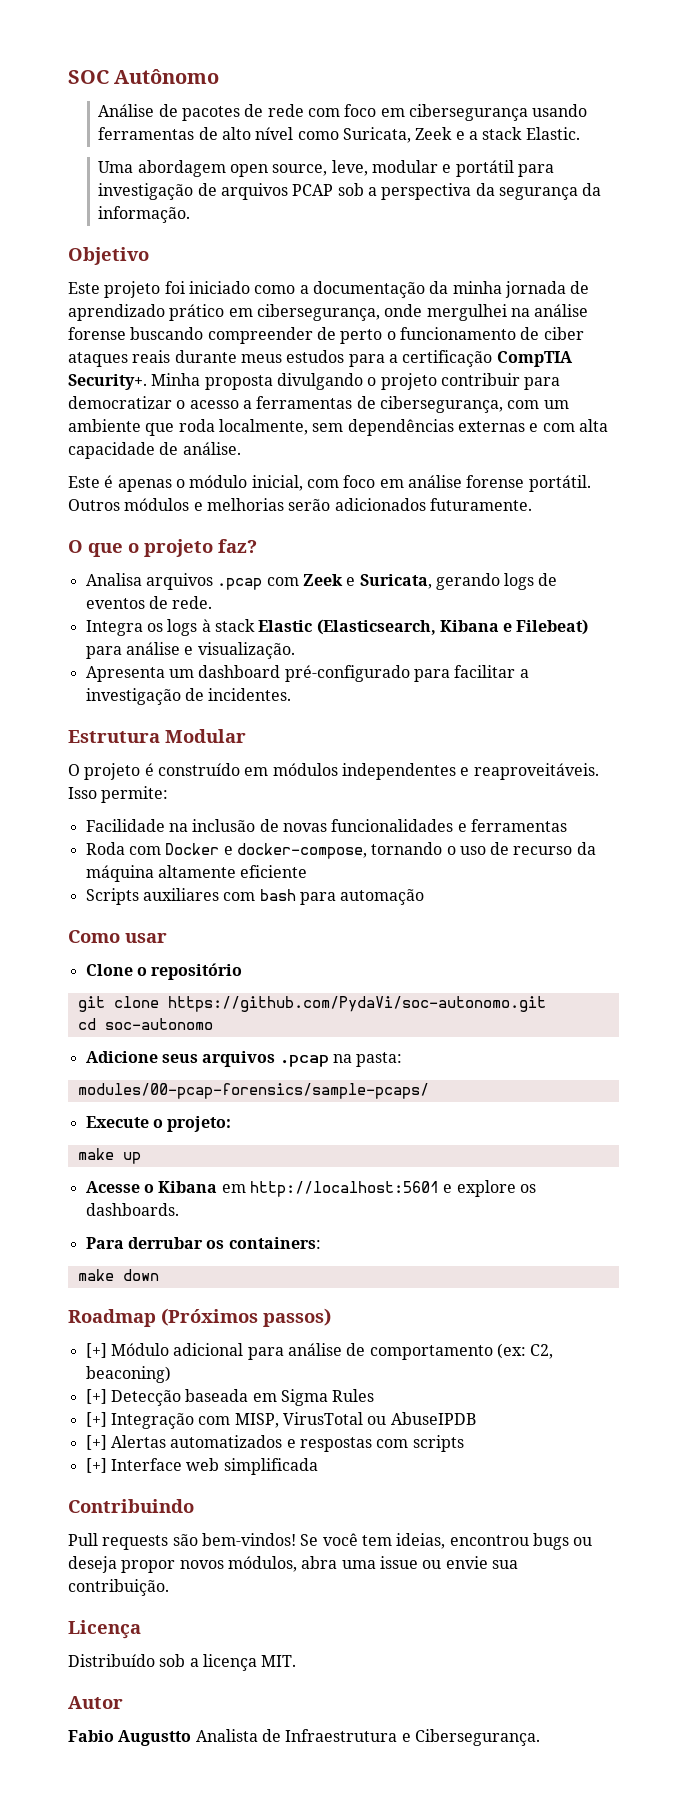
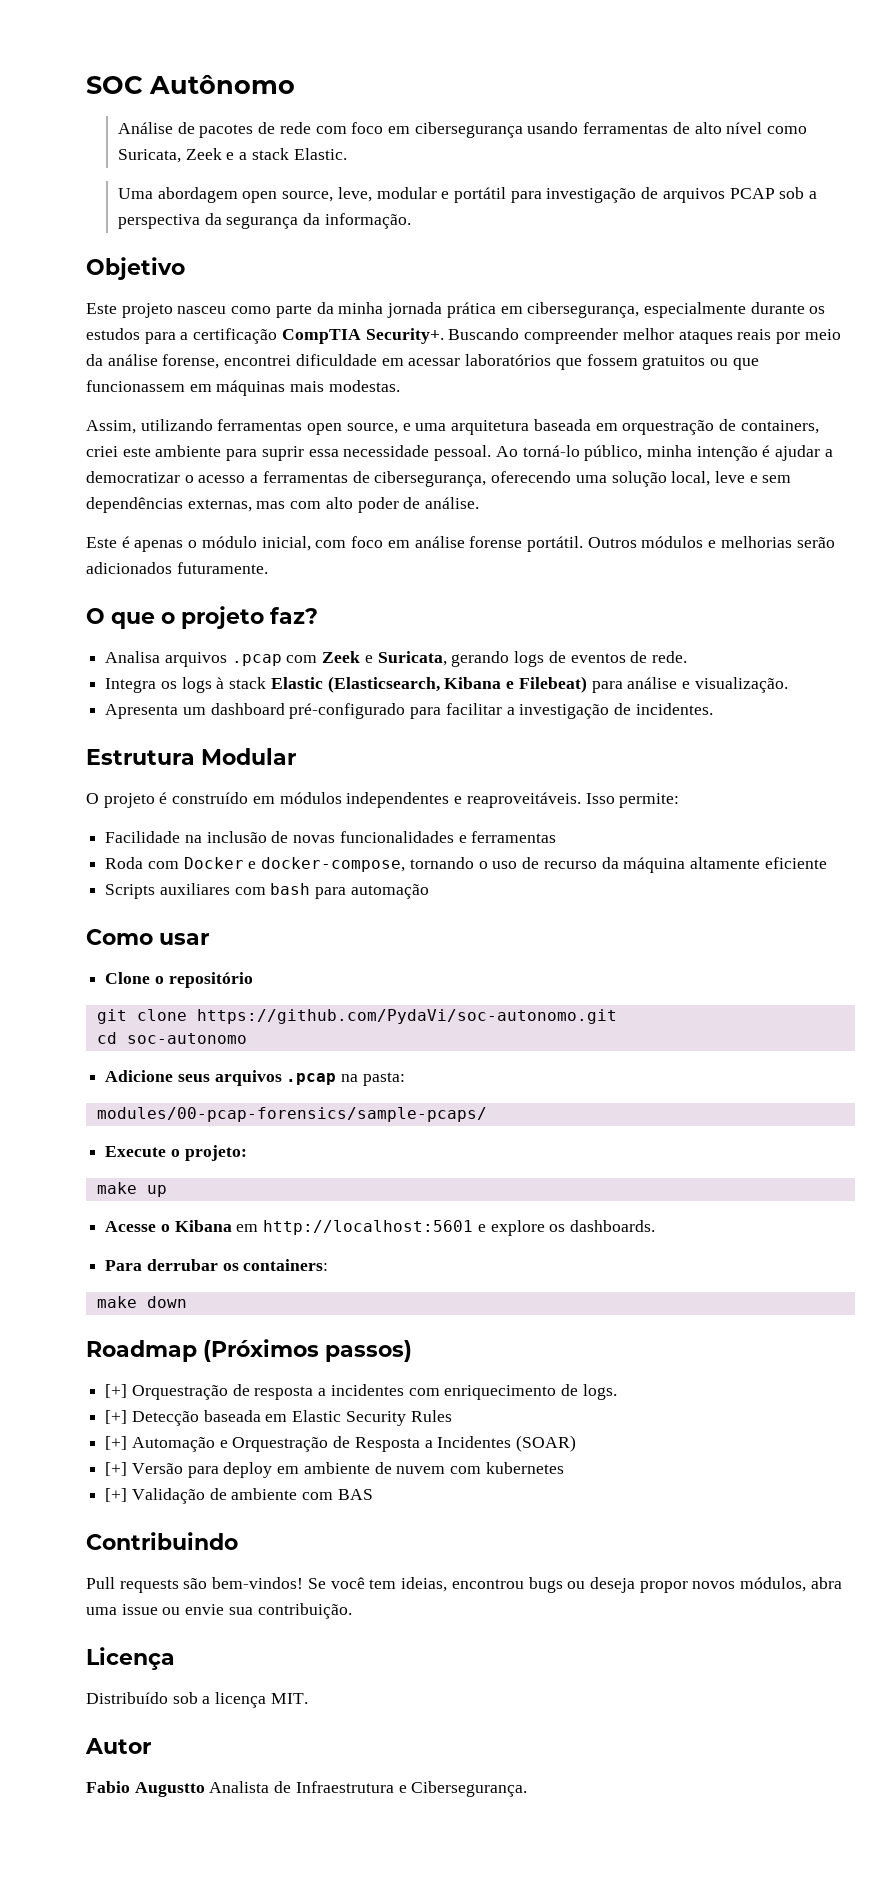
- Este projeto foi iniciado como a documentação da minha jornada de aprendizado prático em cibersegurança, onde mergulhei na análise forense buscando compreender de perto o funcionamento de ciber ataques reais durante meus estudos para a certificação CompTIA Security+.
+ Este projeto nasceu como parte da minha jornada prática em cibersegurança, especialmente durante os estudos para a certificação CompTIA Security+.
- Minha proposta divulgando o projeto contribuir para democratizar o acesso a ferramentas de cibersegurança, com um ambiente que roda localmente, sem dependências externas e com alta capacidade de análise.
+ Buscando compreender melhor ataques reais por meio da análise forense, encontrei dificuldade em acessar laboratórios que fossem gratuitos ou que funcionassem em máquinas mais modestas.
+ Assim, utilizando ferramentas open source, e uma arquitetura baseada em orquestração de containers, criei este ambiente para suprir essa necessidade pessoal. Ao torná-lo público, minha intenção é ajudar a democratizar o acesso a ferramentas de cibersegurança, oferecendo uma solução local, leve e sem dependências externas, mas com alto poder de análise.
- [+] Módulo adicional para análise de comportamento (ex: C2, beaconing)
+ [+] Orquestração de resposta a incidentes com enriquecimento de logs.
- [+] Detecção baseada em Sigma Rules
+ [+] Detecção baseada em Elastic Security Rules
- [+] Integração com MISP, VirusTotal ou AbuseIPDB
- [+] Alertas automatizados e respostas com scripts
- [+] Interface web simplificada
+ [+] Automação e Orquestração de Resposta a Incidentes (SOAR)
+ [+] Versão para deploy em ambiente de nuvem com kubernetes
+ [+] Validação de ambiente com BAS

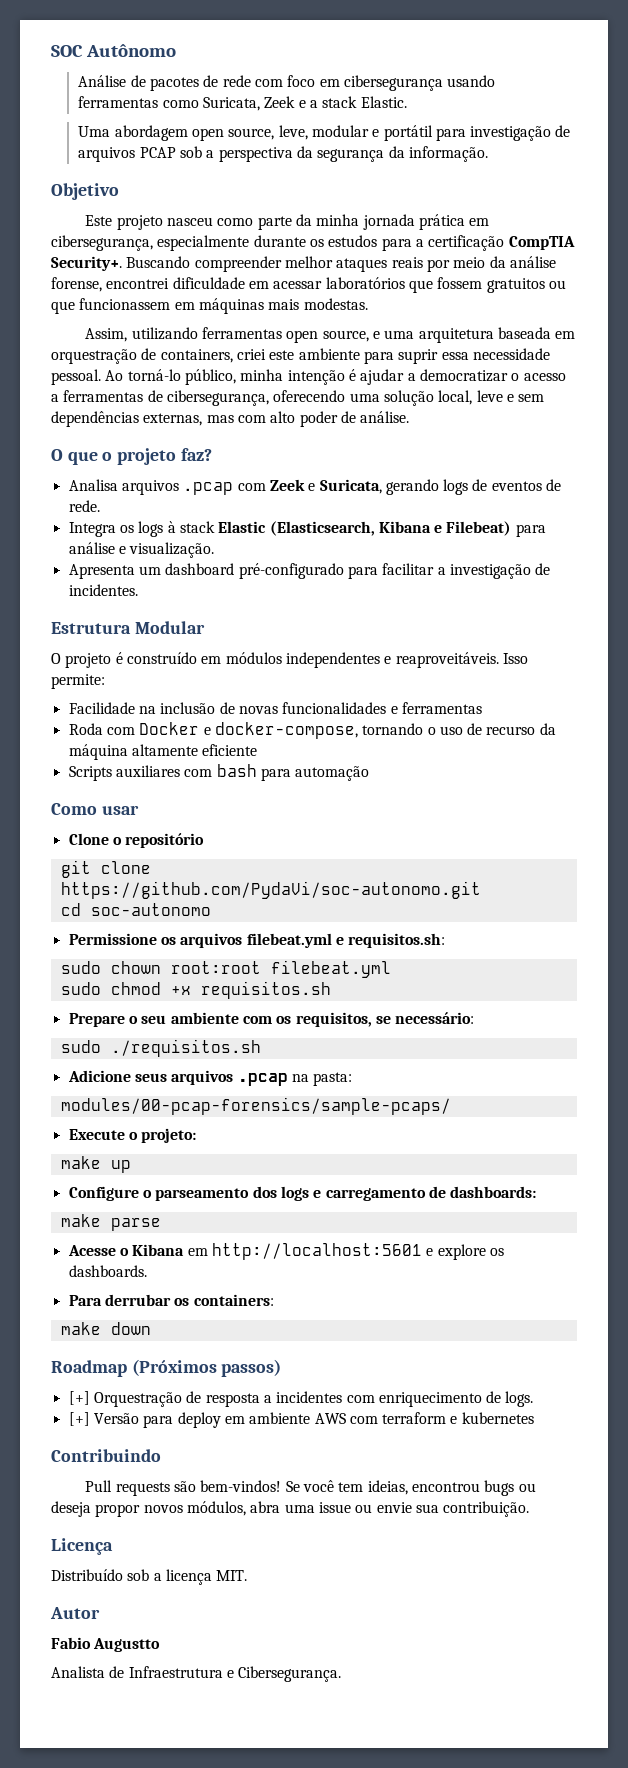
- Análise de pacotes de rede com foco em cibersegurança usando ferramentas de alto nível como Suricata, Zeek e a stack Elastic.
+ Análise de pacotes de rede com foco em cibersegurança usando ferramentas como Suricata, Zeek e a stack Elastic.
- Este é apenas o módulo inicial, com foco em análise forense portátil. Outros módulos e melhorias serão adicionados futuramente.
+ Permissione os arquivos filebeat.yml e requisitos.sh:
+ sudo chown root:root filebeat.yml
+ sudo chmod +x requisitos.sh
+ Prepare o seu ambiente com os requisitos, se necessário:
+ sudo ./requisitos.sh
+ Configure o parseamento dos logs e carregamento de dashboards:
+ make parse
- [+] Detecção baseada em Elastic Security Rules
- [+] Automação e Orquestração de Resposta a Incidentes (SOAR)
- [+] Versão para deploy em ambiente de nuvem com kubernetes
- [+] Validação de ambiente com BAS
+ [+] Versão para deploy em ambiente AWS com terraform e kubernetes
- Fabio Augustto Analista de Infraestrutura e Cibersegurança.
+ Fabio Augustto
+ Analista de Infraestrutura e Cibersegurança.

